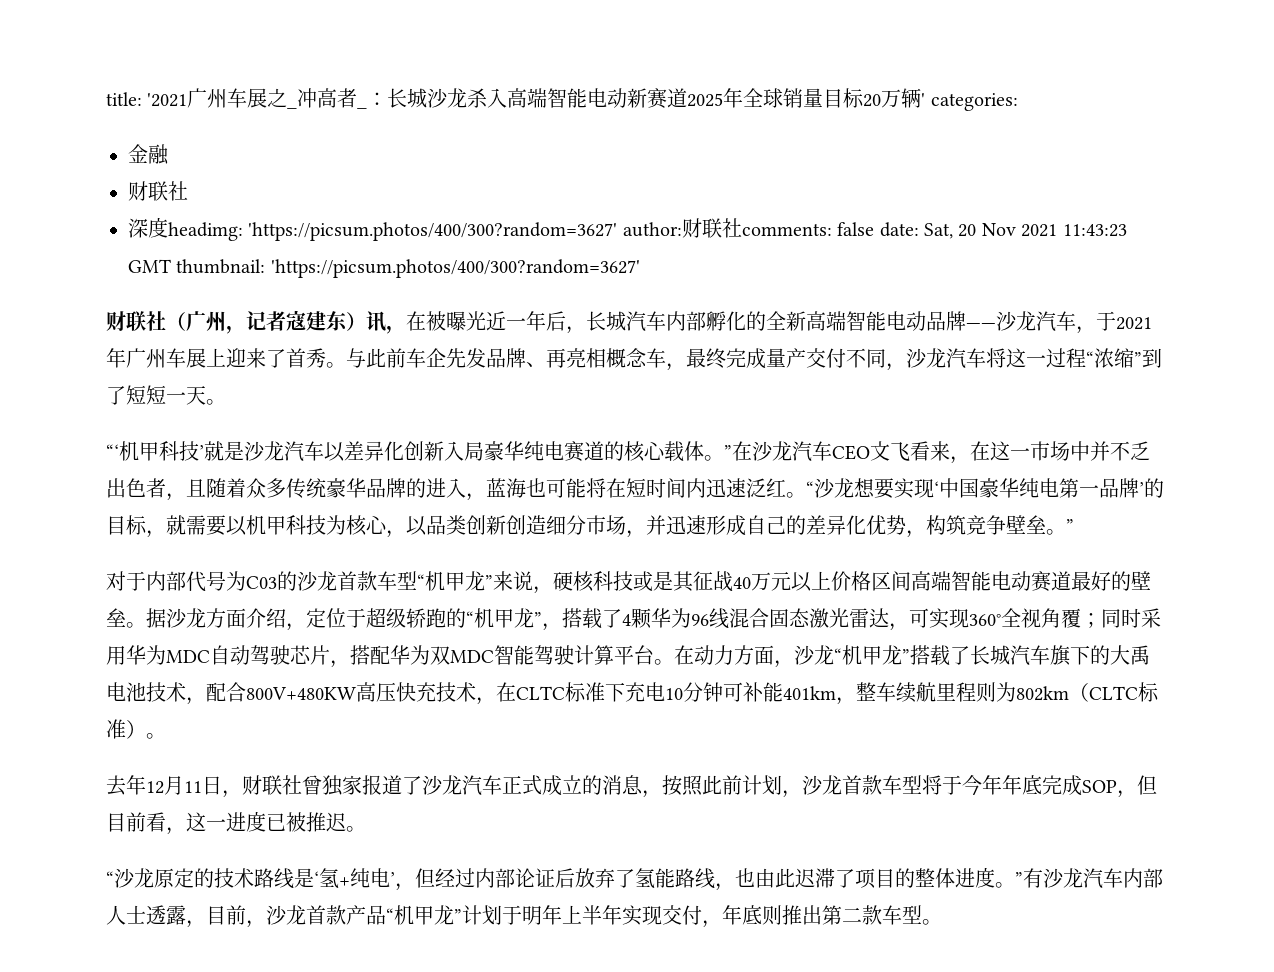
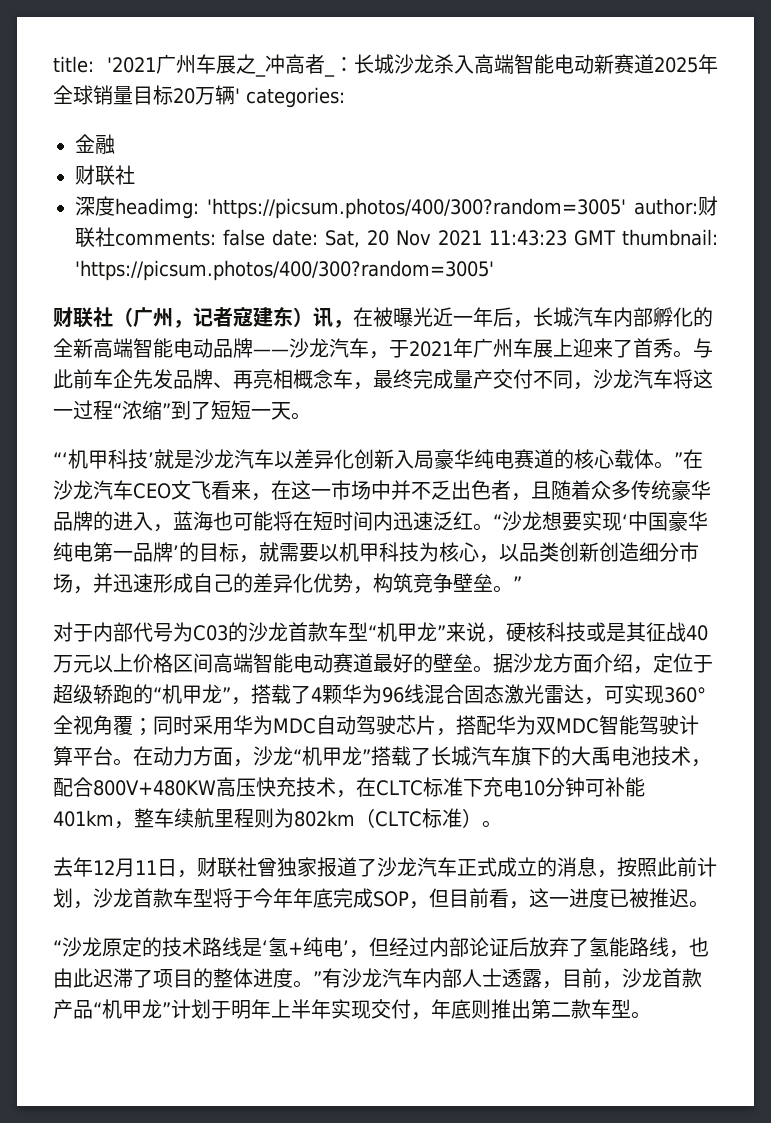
- 深度headimg: 'https://picsum.photos/400/300?random=3627' author:财联社comments: false date: Sat, 20 Nov 2021 11:43:23 GMT thumbnail: 'https://picsum.photos/400/300?random=3627'
+ 深度headimg: 'https://picsum.photos/400/300?random=3005' author:财联社comments: false date: Sat, 20 Nov 2021 11:43:23 GMT thumbnail: 'https://picsum.photos/400/300?random=3005'

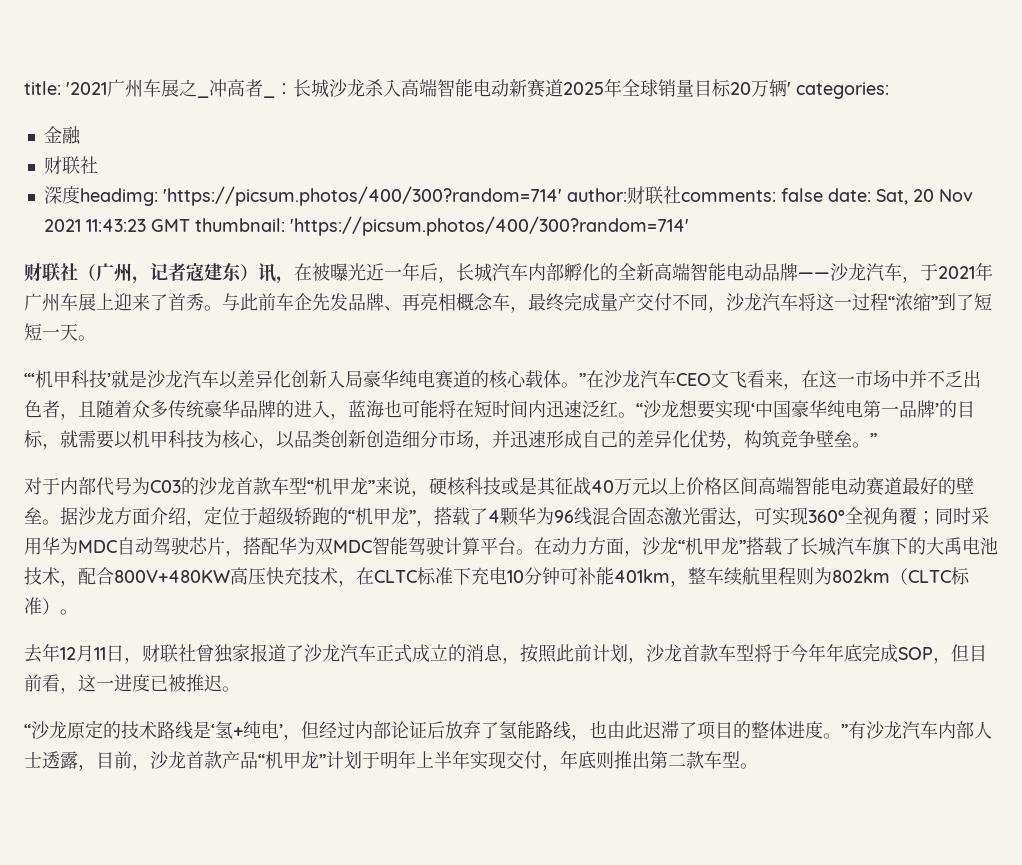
- 深度headimg: 'https://picsum.photos/400/300?random=3005' author:财联社comments: false date: Sat, 20 Nov 2021 11:43:23 GMT thumbnail: 'https://picsum.photos/400/300?random=3005'
+ 深度headimg: 'https://picsum.photos/400/300?random=714' author:财联社comments: false date: Sat, 20 Nov 2021 11:43:23 GMT thumbnail: 'https://picsum.photos/400/300?random=714'

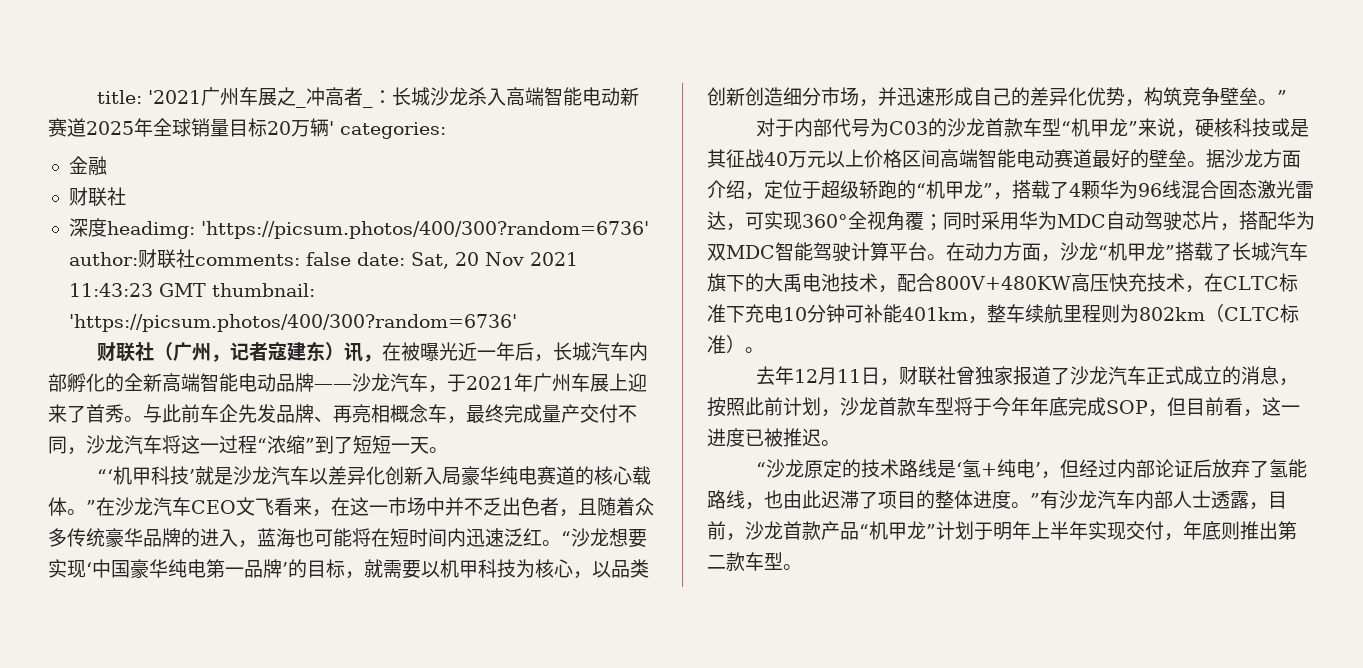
- 深度headimg: 'https://picsum.photos/400/300?random=714' author:财联社comments: false date: Sat, 20 Nov 2021 11:43:23 GMT thumbnail: 'https://picsum.photos/400/300?random=714'
+ 深度headimg: 'https://picsum.photos/400/300?random=6736' author:财联社comments: false date: Sat, 20 Nov 2021 11:43:23 GMT thumbnail: 'https://picsum.photos/400/300?random=6736'

